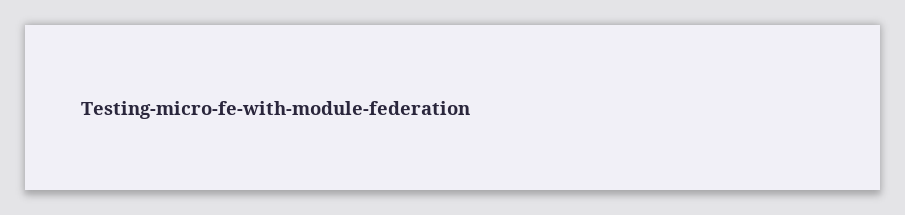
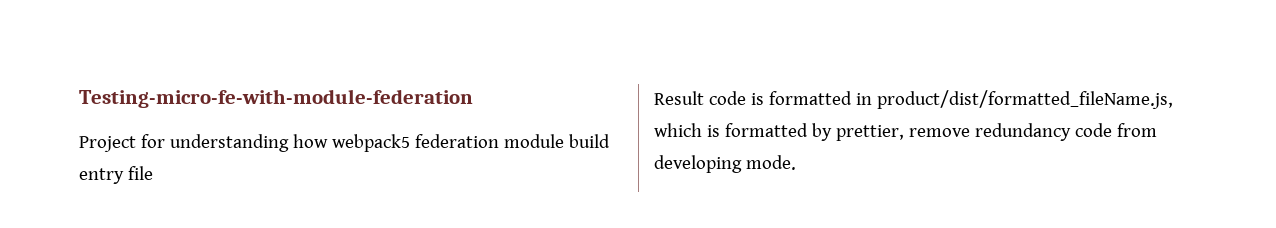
+ Project for understanding how webpack5 federation module build entry file
+ Result code is formatted in product/dist/formatted_fileName.js, which is formatted by prettier, remove redundancy code from developing mode.

